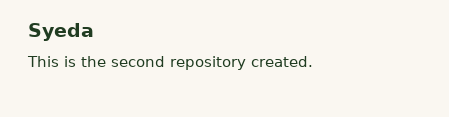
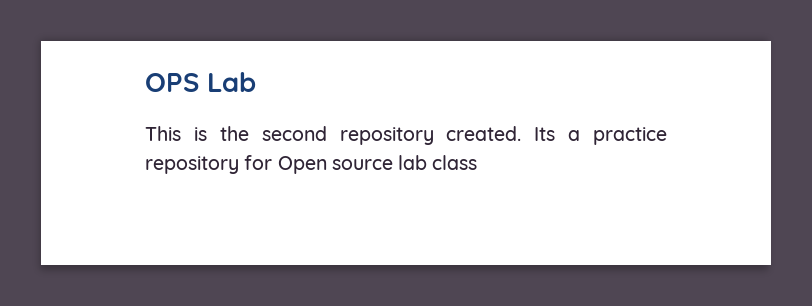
- Syeda
+ OPS Lab
+ Its a practice repository for Open source lab class

